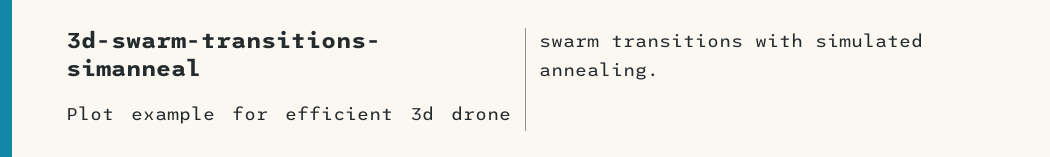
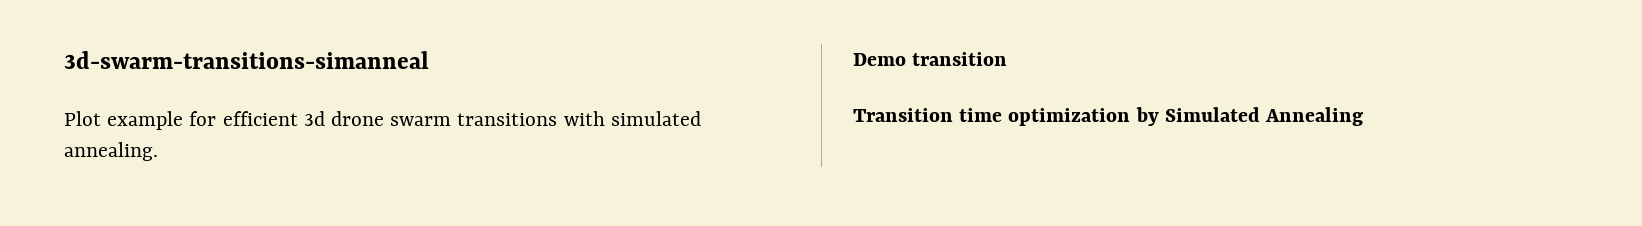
+ Demo transition
+ Transition time optimization by Simulated Annealing

